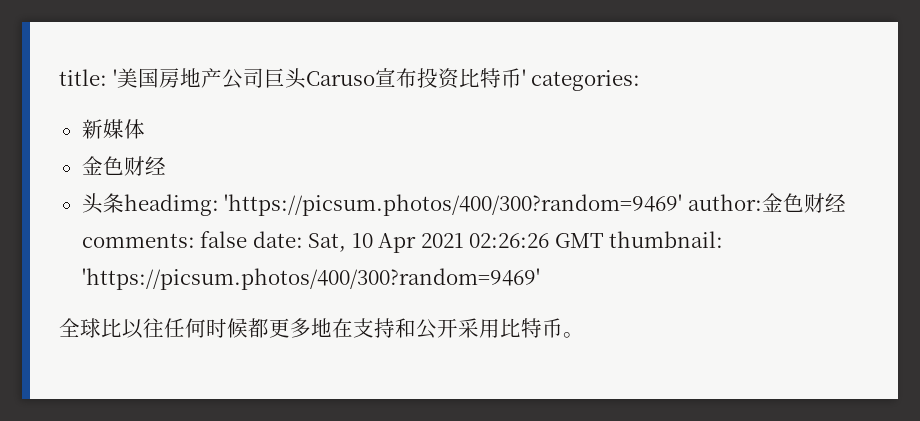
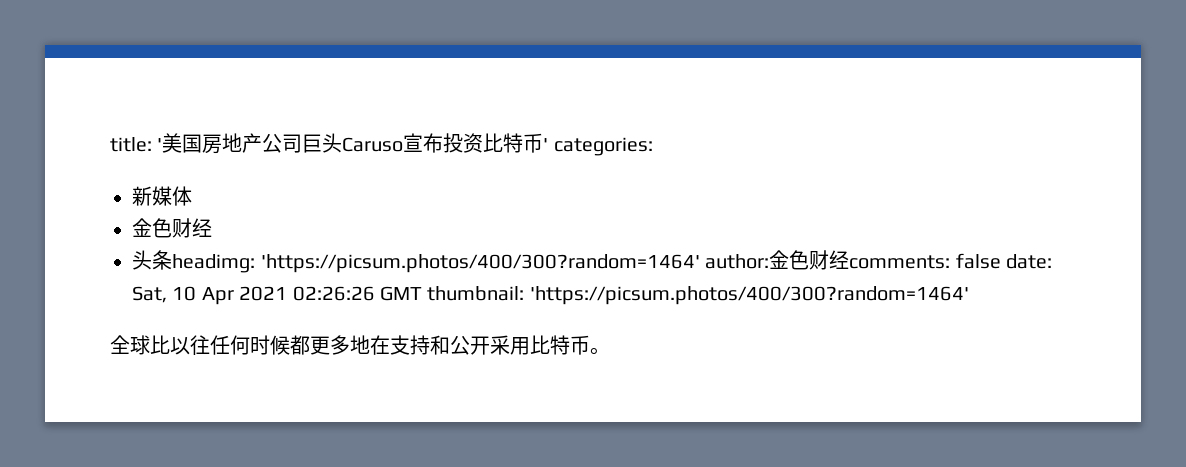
- 头条headimg: 'https://picsum.photos/400/300?random=9469' author:金色财经comments: false date: Sat, 10 Apr 2021 02:26:26 GMT thumbnail: 'https://picsum.photos/400/300?random=9469'
+ 头条headimg: 'https://picsum.photos/400/300?random=1464' author:金色财经comments: false date: Sat, 10 Apr 2021 02:26:26 GMT thumbnail: 'https://picsum.photos/400/300?random=1464'

